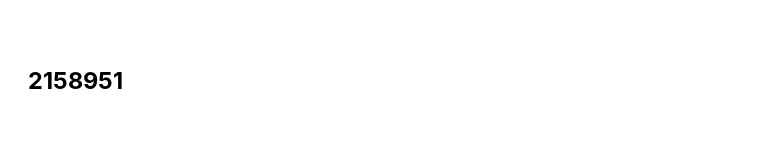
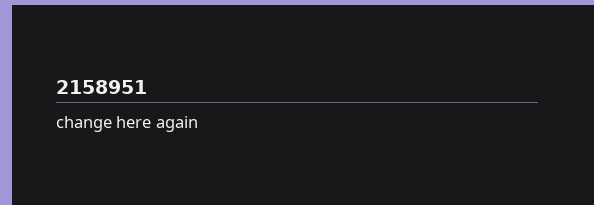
+ change here again

